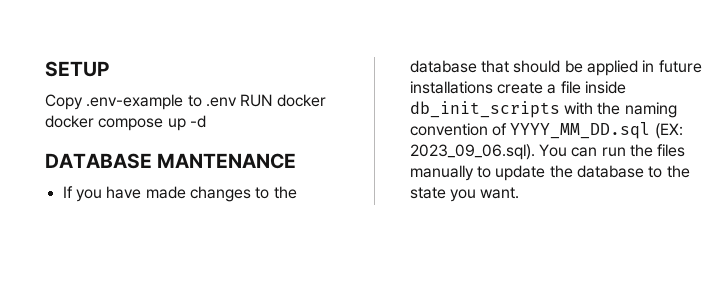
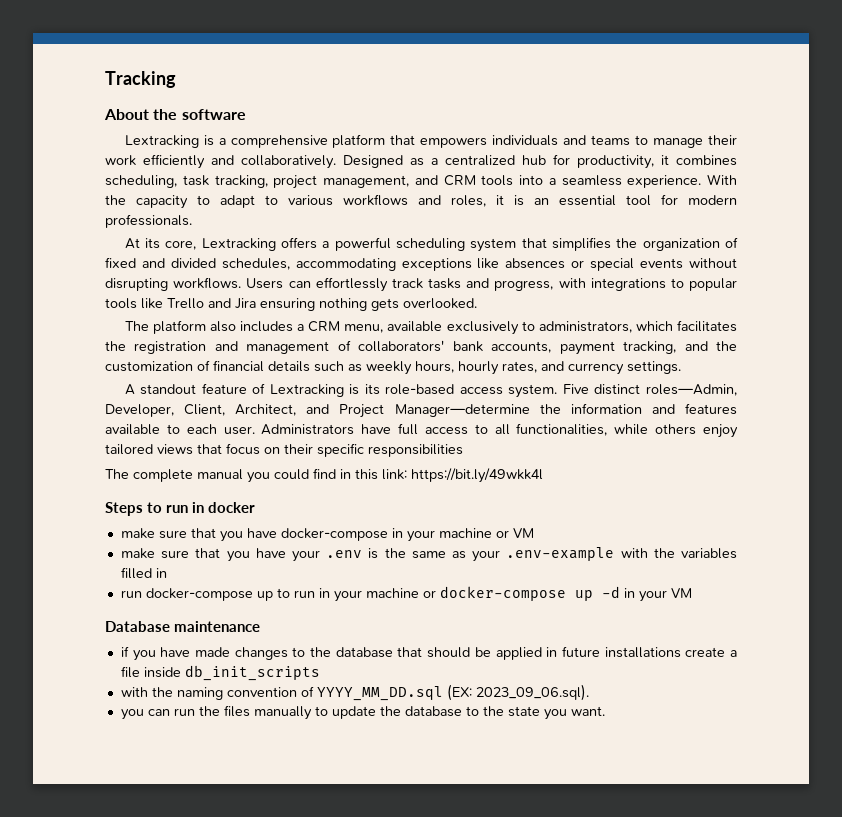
- SETUP
- Copy .env-example to .env RUN docker docker compose up -d
- DATABASE MANTENANCE
- If you have made changes to the database that should be applied in future installations create a file inside db_init_scripts with the naming convention of YYYY_MM_DD.sql (EX: 2023_09_06.sql). You can run the files manually to update the database to the state you want.
+ Tracking
+ About the software
+ Lextracking is a comprehensive platform that empowers individuals and teams to manage their work efficiently and collaboratively. Designed as a centralized hub for productivity, it combines scheduling, task tracking, project management, and CRM tools into a seamless experience. With the capacity to adapt to various workflows and roles, it is an essential tool for modern professionals.
+ At its core, Lextracking offers a powerful scheduling system that simplifies the organization of fixed and divided schedules, accommodating exceptions like absences or special events without disrupting workflows. Users can effortlessly track tasks and progress, with integrations to popular tools like Trello and Jira ensuring nothing gets overlooked.
+ The platform also includes a CRM menu, available exclusively to administrators, which facilitates the registration and management of collaborators' bank accounts, payment tracking, and the customization of financial details such as weekly hours, hourly rates, and currency settings.
+ A standout feature of Lextracking is its role-based access system. Five distinct roles—Admin, Developer, Client, Architect, and Project Manager—determine the information and features available to each user. Administrators have full access to all functionalities, while others enjoy tailored views that focus on their specific responsibilities
+ The complete manual you could find in this link: https://bit.ly/49wkk4l
+ Steps to run in docker
+ make sure that you have docker-compose in your machine or VM
+ make sure that you have your .env is the same as your .env-example with the variables filled in
+ run docker-compose up to run in your machine or docker-compose up -d in your VM
+ Database maintenance
+ if you have made changes to the database that should be applied in future installations create a file inside db_init_scripts
+ with the naming convention of YYYY_MM_DD.sql (EX: 2023_09_06.sql).
+ you can run the files manually to update the database to the state you want.

